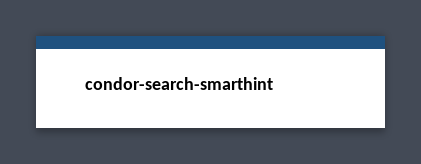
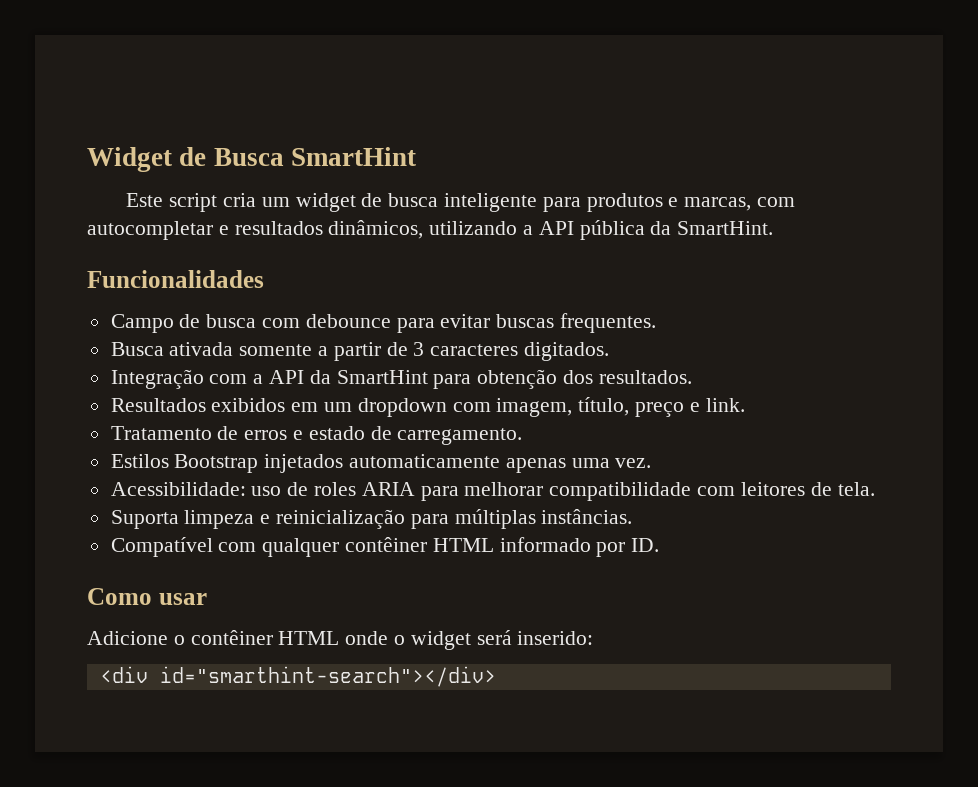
- condor-search-smarthint
+ Widget de Busca SmartHint
+ Este script cria um widget de busca inteligente para produtos e marcas, com autocompletar e resultados dinâmicos, utilizando a API pública da SmartHint.
+ Funcionalidades
+ Campo de busca com debounce para evitar buscas frequentes.
+ Busca ativada somente a partir de 3 caracteres digitados.
+ Integração com a API da SmartHint para obtenção dos resultados.
+ Resultados exibidos em um dropdown com imagem, título, preço e link.
+ Tratamento de erros e estado de carregamento.
+ Estilos Bootstrap injetados automaticamente apenas uma vez.
+ Acessibilidade: uso de roles ARIA para melhorar compatibilidade com leitores de tela.
+ Suporta limpeza e reinicialização para múltiplas instâncias.
+ Compatível com qualquer contêiner HTML informado por ID.
+ Como usar
+ Adicione o contêiner HTML onde o widget será inserido:
+ <div id="smarthint-search"></div>

